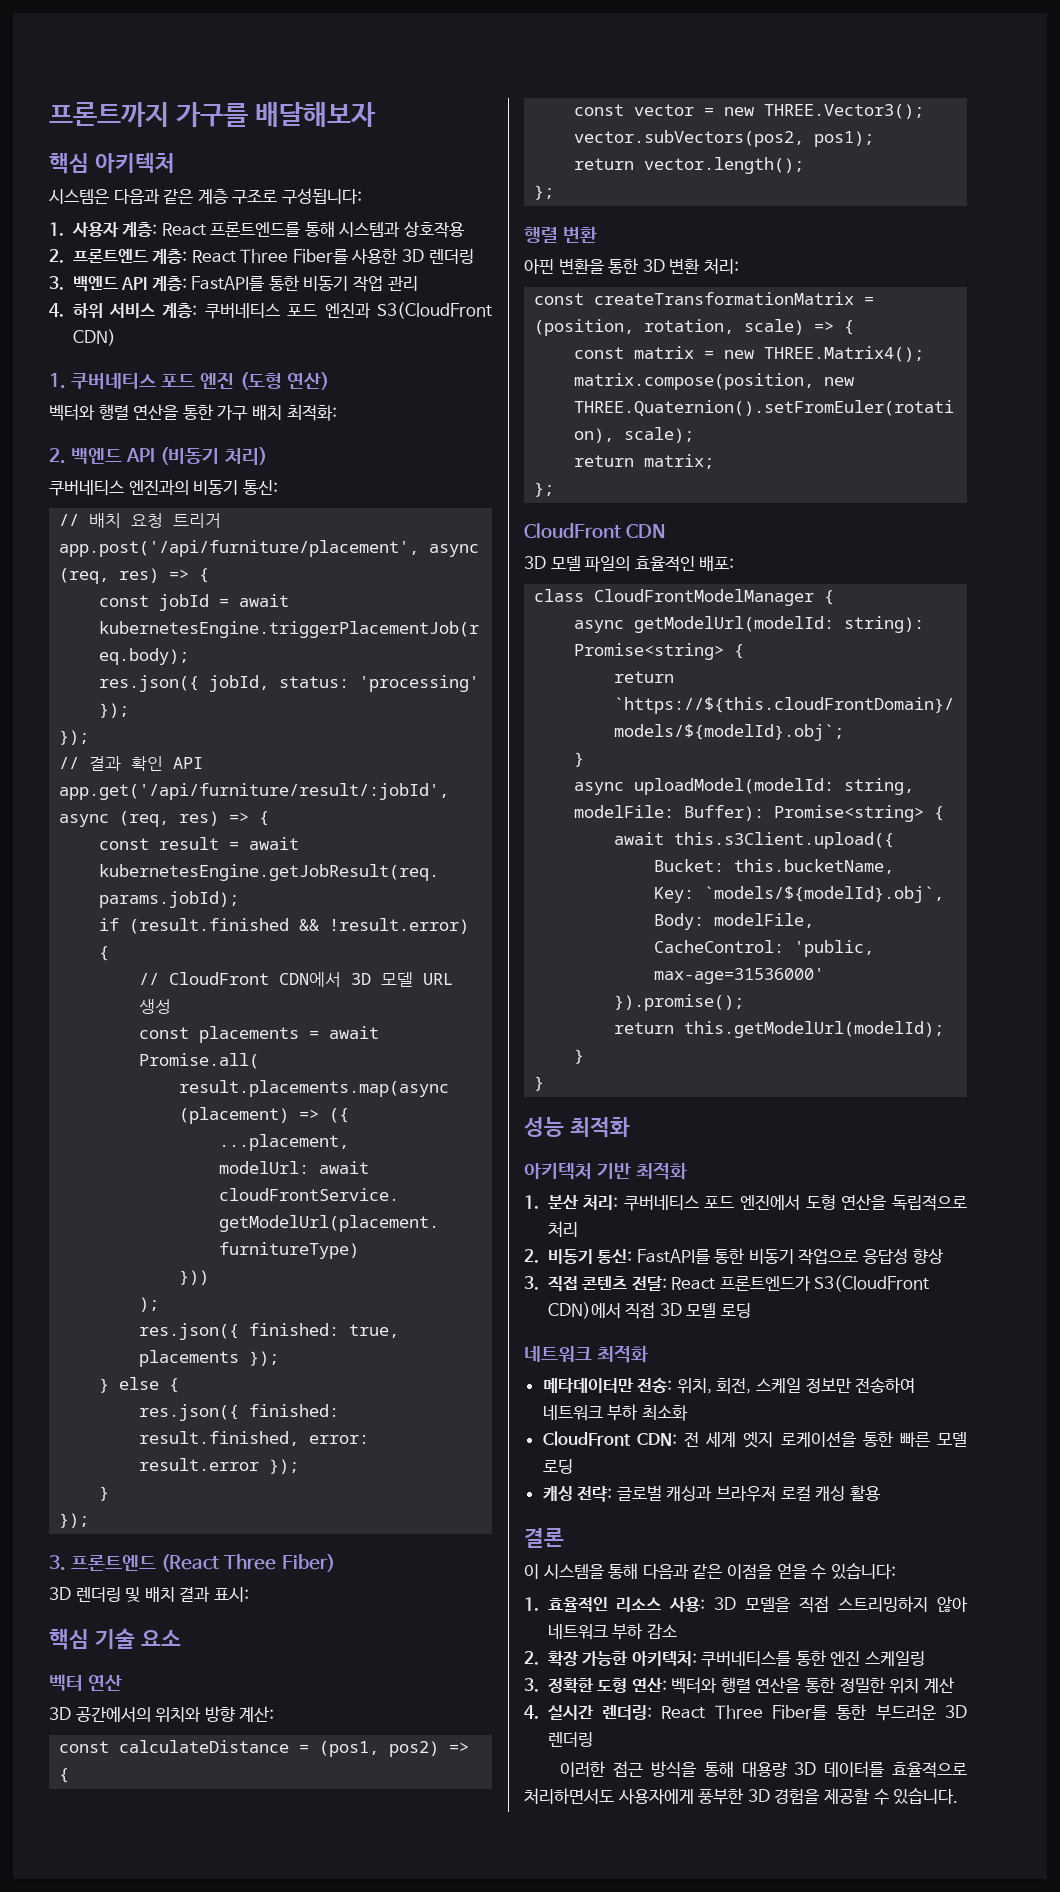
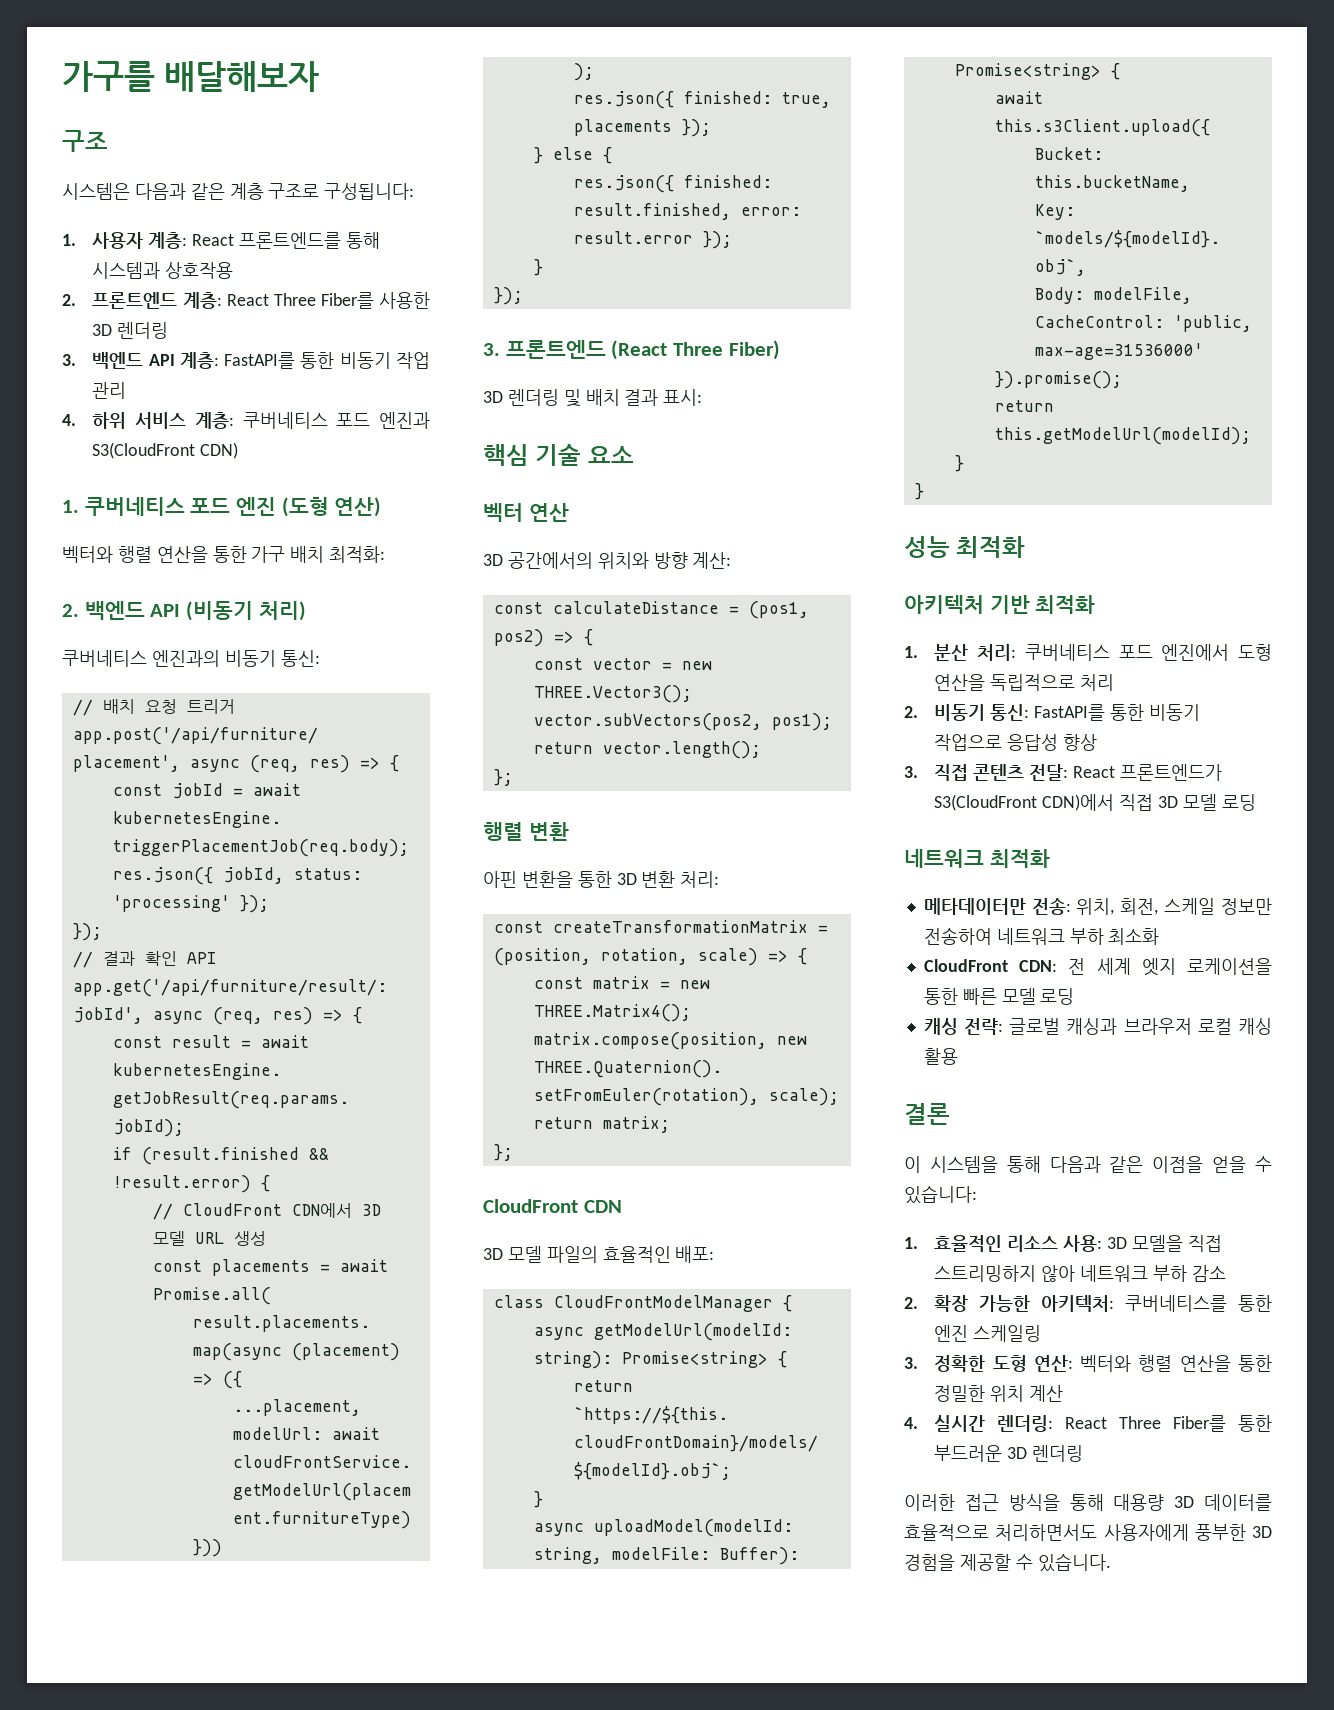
- 프론트까지 가구를 배달해보자
+ 가구를 배달해보자
- 핵심 아키텍처
+ 구조

